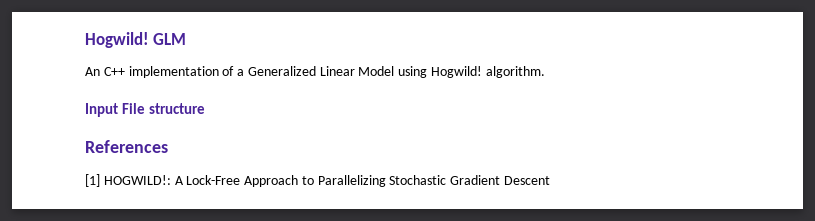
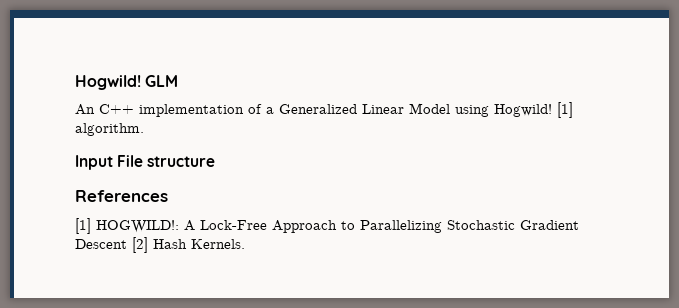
- An C++ implementation of a Generalized Linear Model using Hogwild! algorithm.
+ An C++ implementation of a Generalized Linear Model using Hogwild! [1] algorithm.
- [1] HOGWILD!: A Lock-Free Approach to Parallelizing Stochastic Gradient Descent
+ [1] HOGWILD!: A Lock-Free Approach to Parallelizing Stochastic Gradient Descent [2] Hash Kernels.

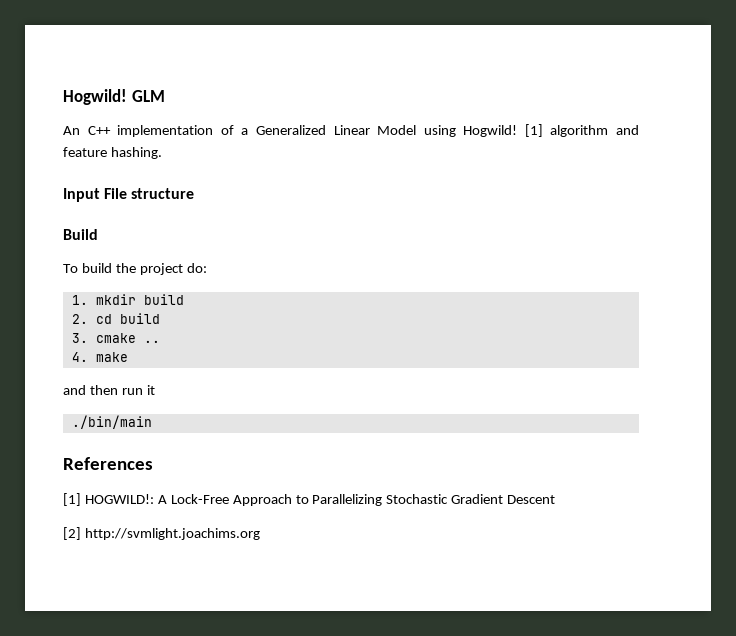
- [1] algorithm.
+ [1] algorithm and feature hashing.
+ Build
+ To build the project do:
+ 1. mkdir build
+ 2. cd build
+ 3. cmake ..
+ 4. make
+ and then run it
+ ./bin/main
- [1] HOGWILD!: A Lock-Free Approach to Parallelizing Stochastic Gradient Descent [2] Hash Kernels.
+ [1] HOGWILD!: A Lock-Free Approach to Parallelizing Stochastic Gradient Descent
+ [2] http://svmlight.joachims.org

